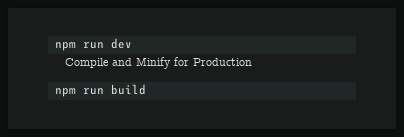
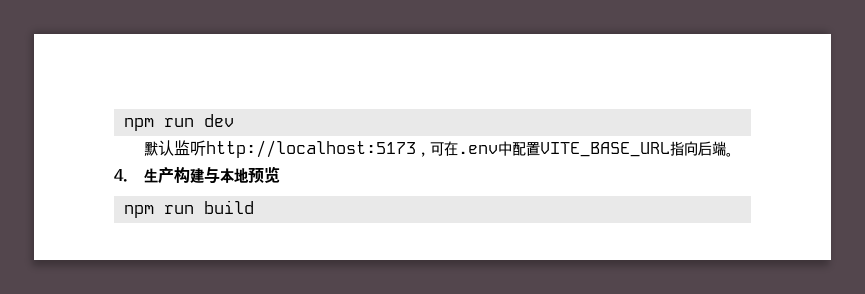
- Compile and Minify for Production
+ 默认监听http://localhost:5173，可在.env中配置VITE_BASE_URL指向后端。
+ 4.生产构建与本地预览

